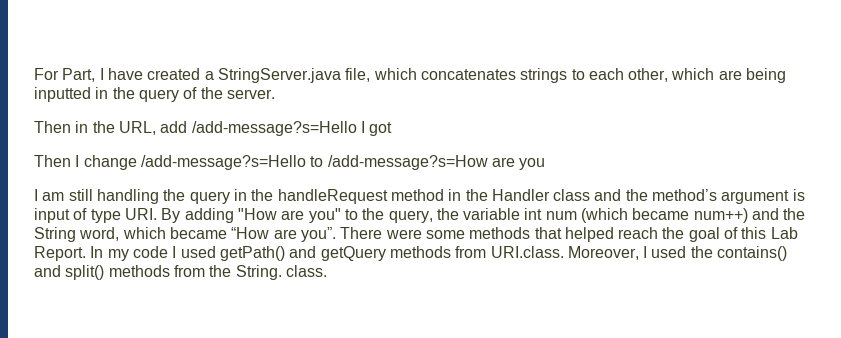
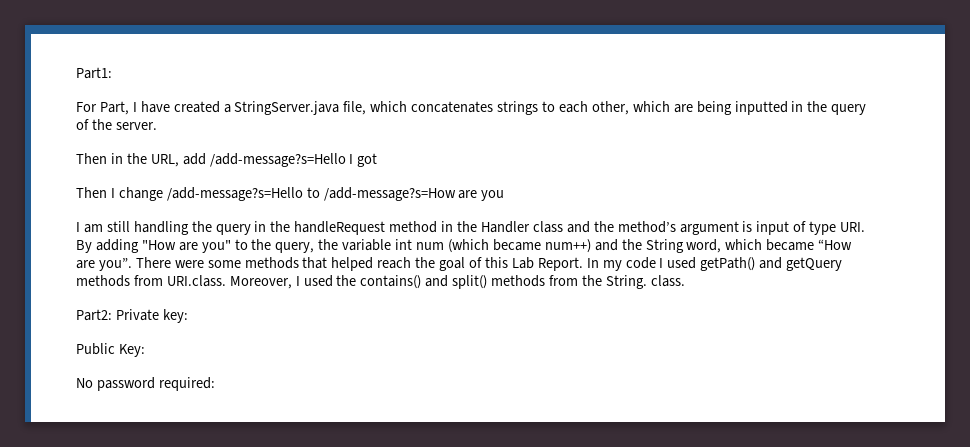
+ Part1:
+ Part2: Private key:
+ Public Key:
+ No password required:

